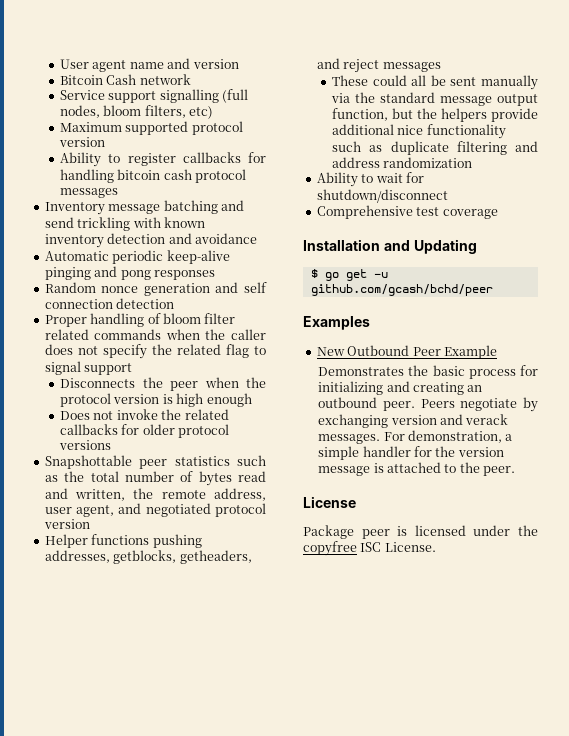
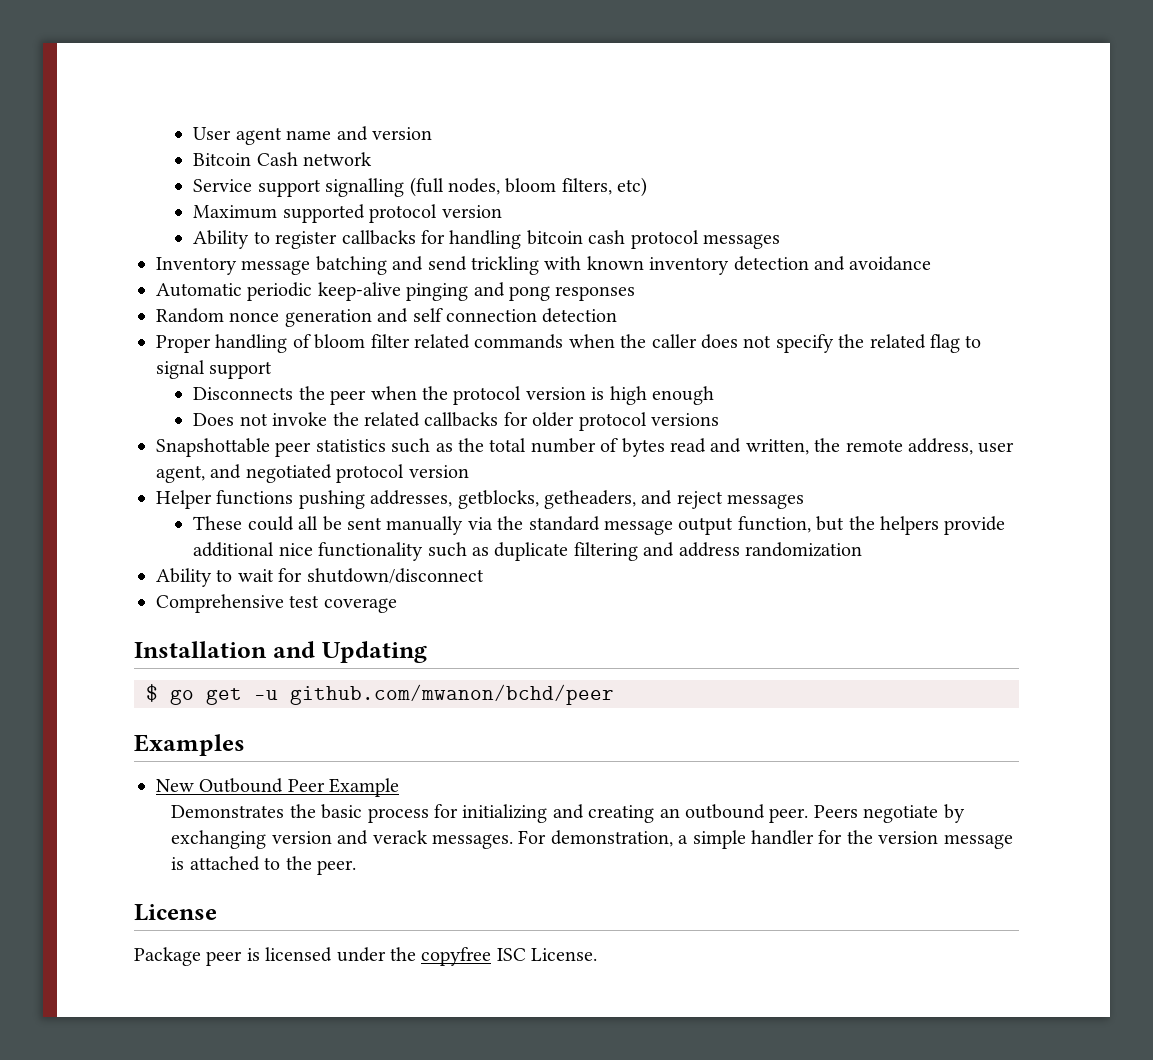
- $ go get -u github.com/gcash/bchd/peer
+ $ go get -u github.com/mwanon/bchd/peer

